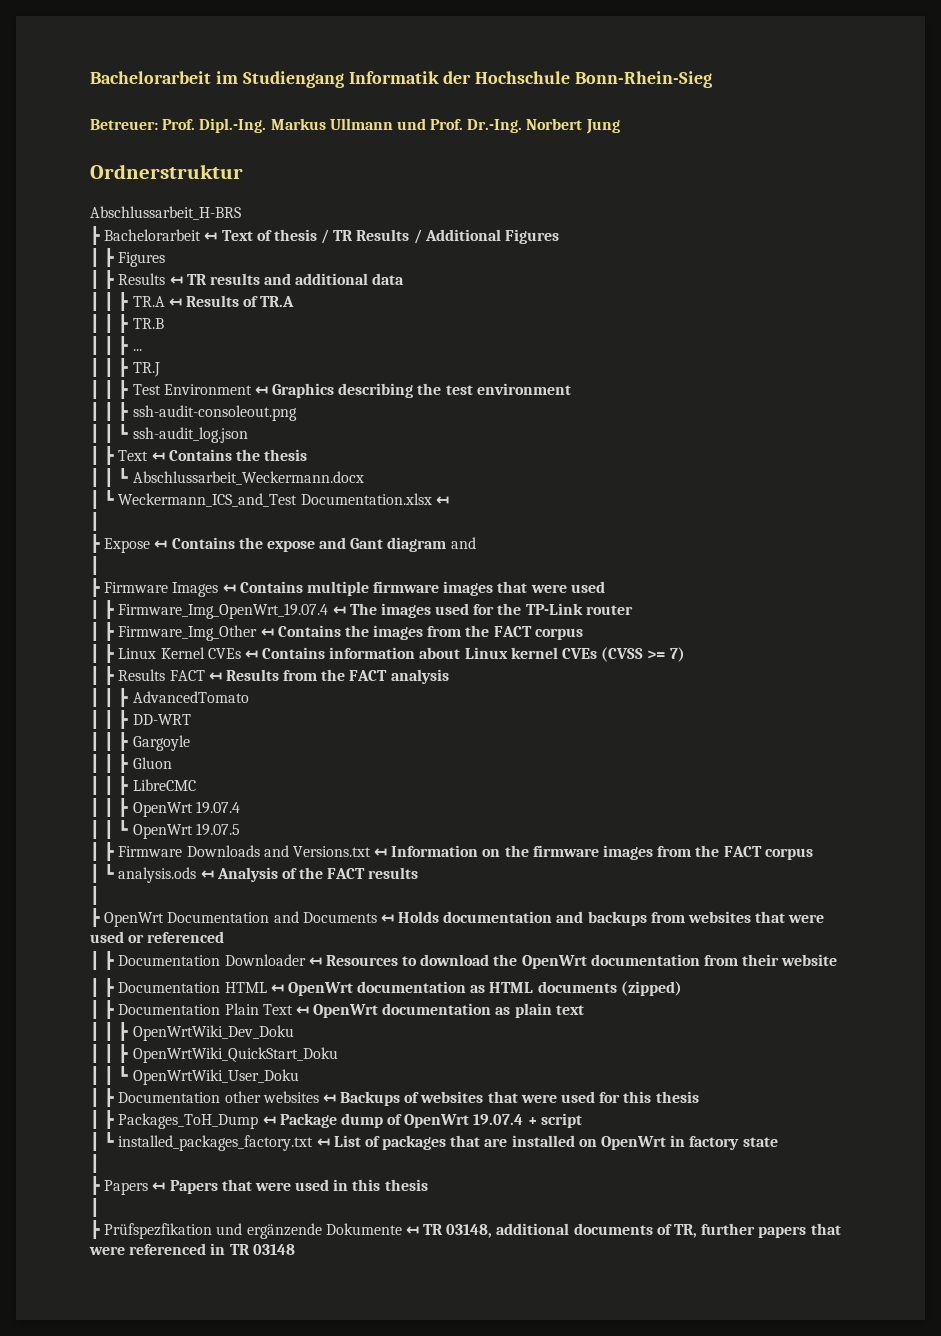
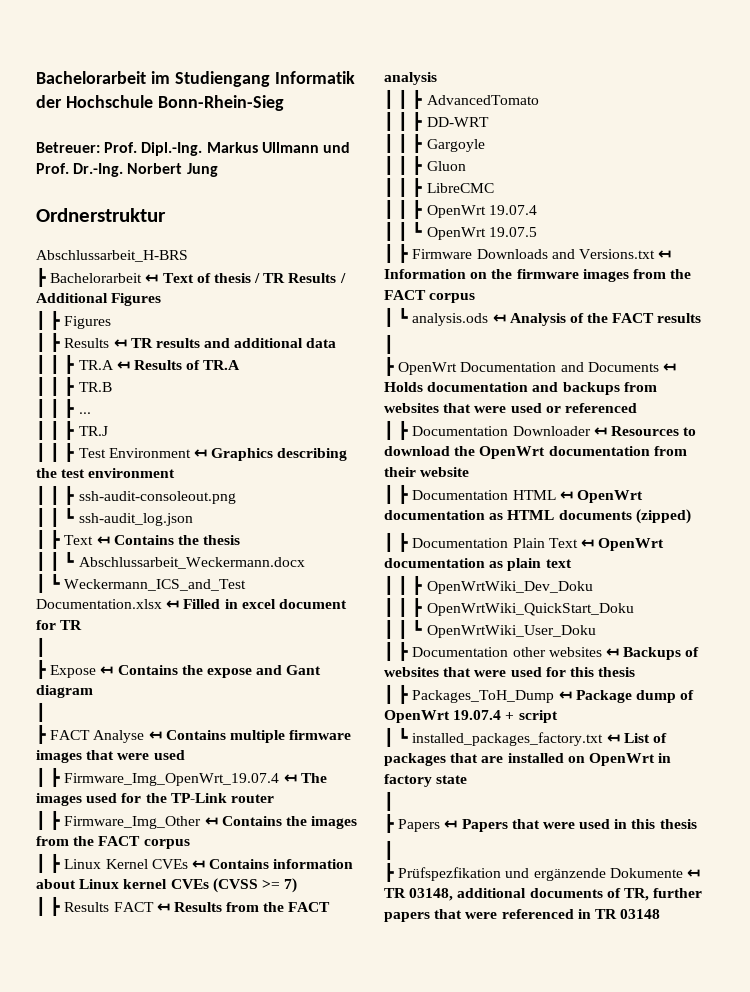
- ┃ ┗ Weckermann_ICS_and_Test Documentation.xlsx ↤
+ ┃ ┗ Weckermann_ICS_and_Test Documentation.xlsx ↤ Filled in excel document for TR
- ┣ Expose ↤ Contains the expose and Gant diagram and
+ ┣ Expose ↤ Contains the expose and Gant diagram
  ┃
- ┣ Firmware Images ↤ Contains multiple firmware images that were used
+ ┣ FACT Analyse ↤ Contains multiple firmware images that were used

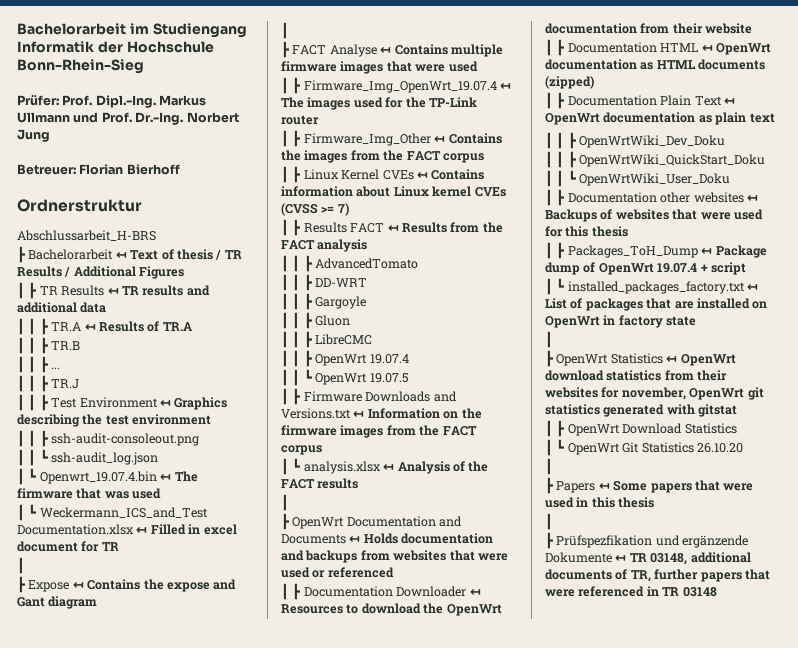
- Betreuer: Prof. Dipl.-Ing. Markus Ullmann und Prof. Dr.-Ing. Norbert Jung
+ Prüfer: Prof. Dipl.-Ing. Markus Ullmann und Prof. Dr.-Ing. Norbert Jung
+ Betreuer: Florian Bierhoff
- ┃ ┣ Figures
- ┃ ┣ Results ↤ TR results and additional data
+ ┃ ┣ TR Results ↤ TR results and additional data
- ┃ ┣ Text ↤ Contains the thesis
- ┃ ┃ ┗ Abschlussarbeit_Weckermann.docx
+ ┃ ┗ Openwrt_19.07.4.bin ↤ The firmware that was used
- ┃ ┗ analysis.ods ↤ Analysis of the FACT results
+ ┃ ┗ analysis.xlsx ↤ Analysis of the FACT results
+ ┣ OpenWrt Statistics ↤ OpenWrt download statistics from their websites for november, OpenWrt git statistics generated with gitstat
+ ┃ ┣ OpenWrt Download Statistics
+ ┃ ┗ OpenWrt Git Statistics 26.10.20
+ ┃
- ┣ Papers ↤ Papers that were used in this thesis
+ ┣ Papers ↤ Some papers that were used in this thesis

